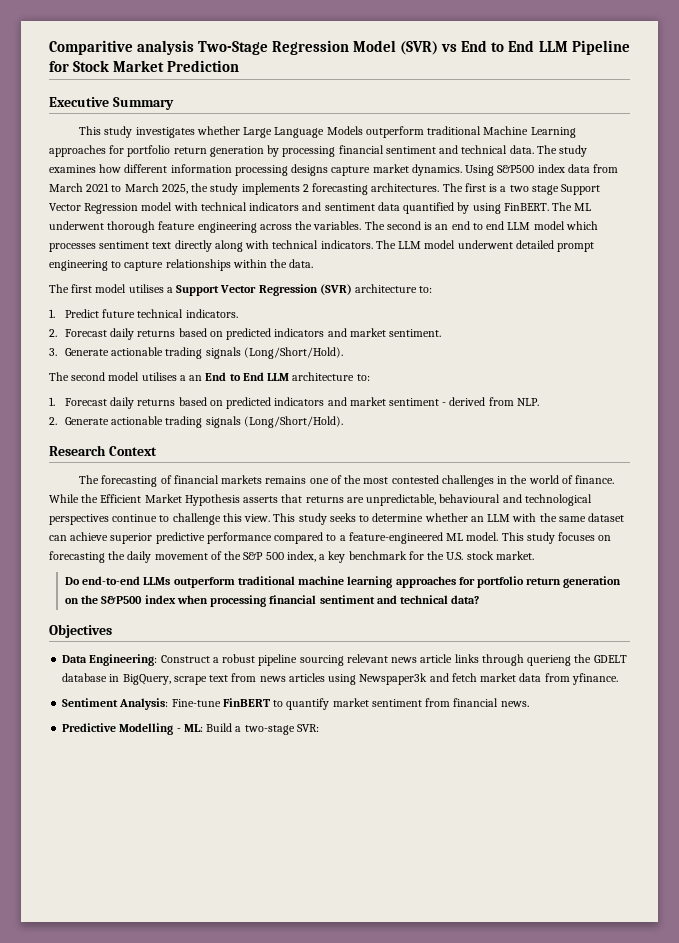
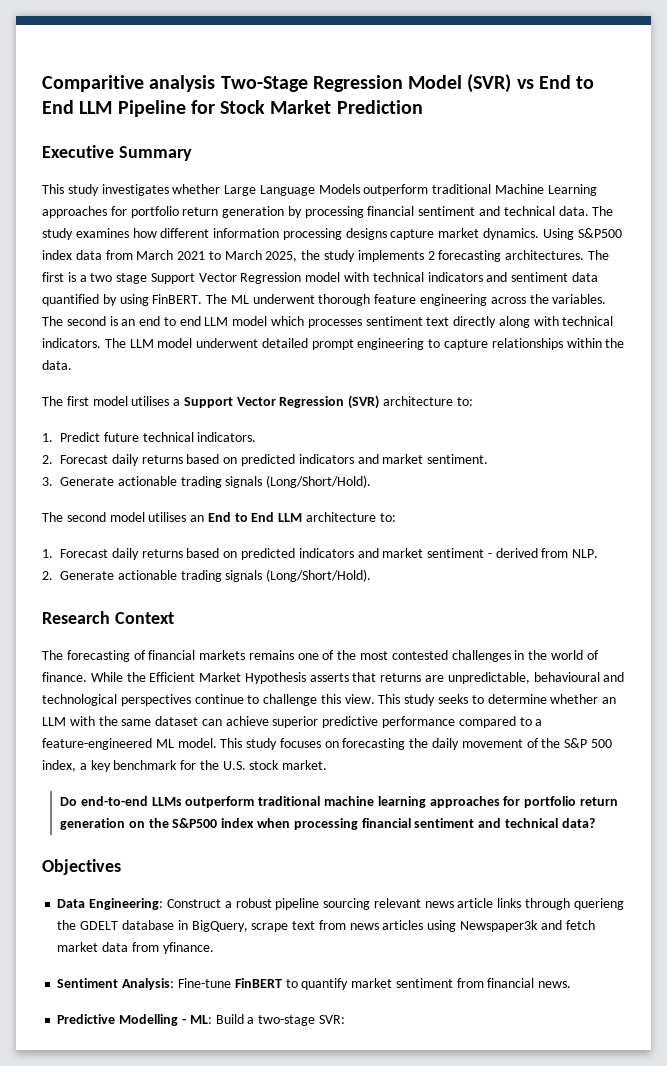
- The second model utilises a an End to End LLM architecture to:
+ The second model utilises an End to End LLM architecture to:

